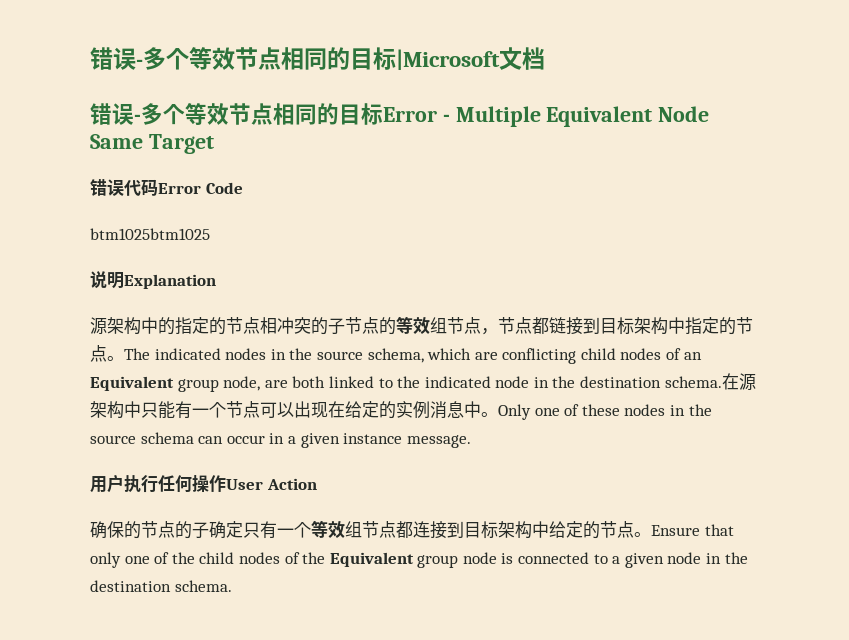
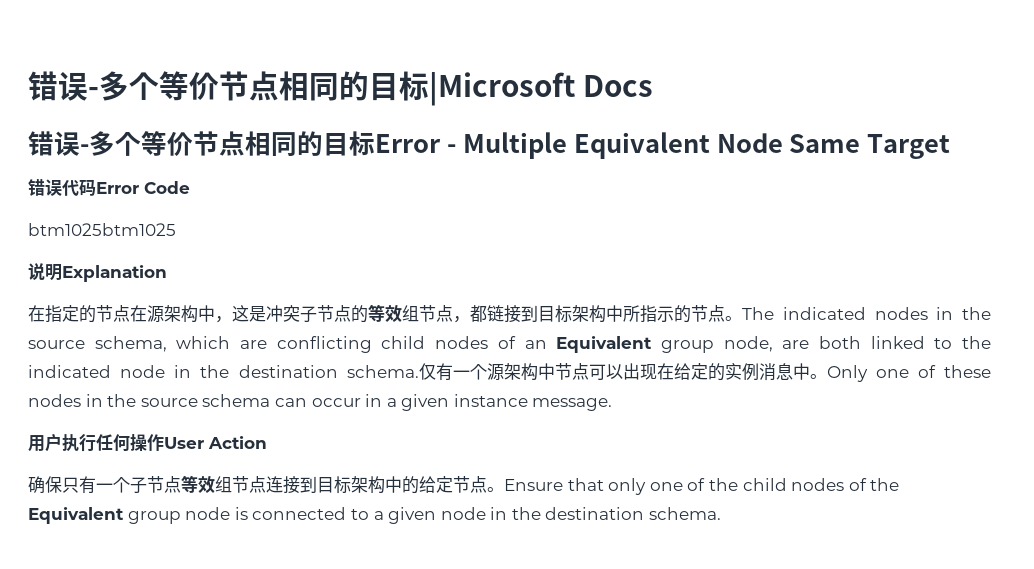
- 错误-多个等效节点相同的目标|Microsoft文档
- 错误-多个等效节点相同的目标Error - Multiple Equivalent Node Same Target
+ 错误-多个等价节点相同的目标|Microsoft Docs
+ 错误-多个等价节点相同的目标Error - Multiple Equivalent Node Same Target
- 源架构中的指定的节点相冲突的子节点的等效组节点，节点都链接到目标架构中指定的节点。
+ 在指定的节点在源架构中，这是冲突子节点的等效组节点，都链接到目标架构中所指示的节点。
- 在源架构中只能有一个节点可以出现在给定的实例消息中。
+ 仅有一个源架构中节点可以出现在给定的实例消息中。
- 确保的节点的子确定只有一个等效组节点都连接到目标架构中给定的节点。
+ 确保只有一个子节点等效组节点连接到目标架构中的给定节点。

